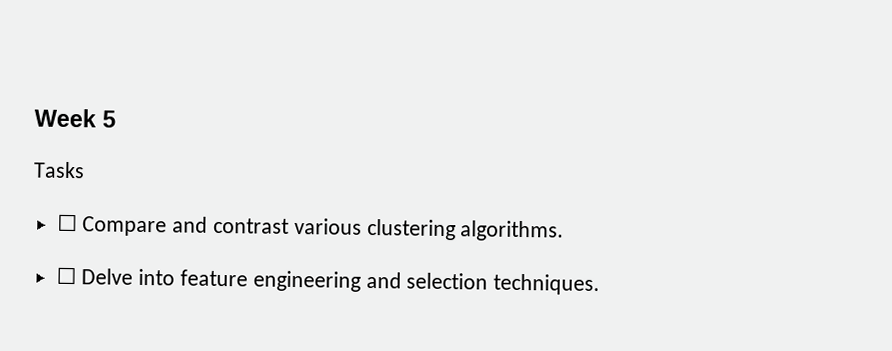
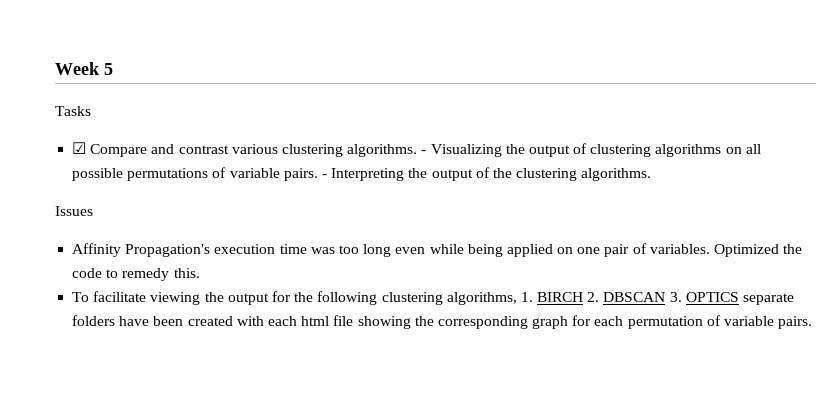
- ☐ Compare and contrast various clustering algorithms.
- ☐ Delve into feature engineering and selection techniques.
+ ☑ Compare and contrast various clustering algorithms. - Visualizing the output of clustering algorithms on all possible permutations of variable pairs. - Interpreting the output of the clustering algorithms.
+ Issues
+ Affinity Propagation's execution time was too long even while being applied on one pair of variables. Optimized the code to remedy this.
+ To facilitate viewing the output for the following clustering algorithms, 1. BIRCH 2. DBSCAN 3. OPTICS separate folders have been created with each html file showing the corresponding graph for each permutation of variable pairs.

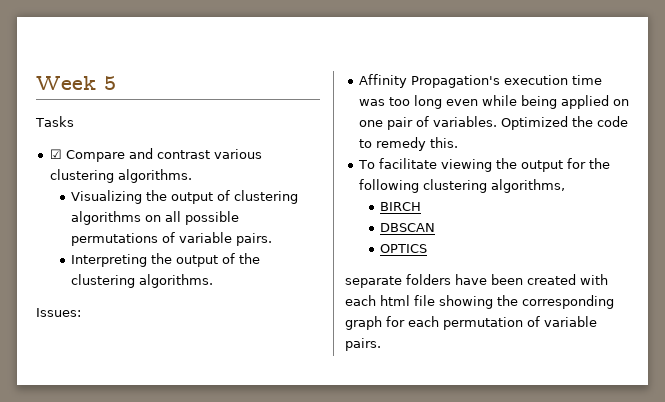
- ☑ Compare and contrast various clustering algorithms. - Visualizing the output of clustering algorithms on all possible permutations of variable pairs. - Interpreting the output of the clustering algorithms.
+ ☑ Compare and contrast various clustering algorithms.
+ Visualizing the output of clustering algorithms on all possible permutations of variable pairs.
+ Interpreting the output of the clustering algorithms.
- Issues
+ Issues:
- To facilitate viewing the output for the following clustering algorithms, 1. BIRCH 2. DBSCAN 3. OPTICS separate folders have been created with each html file showing the corresponding graph for each permutation of variable pairs.
+ To facilitate viewing the output for the following clustering algorithms,
+ BIRCH
+ DBSCAN
+ OPTICS
+ separate folders have been created with each html file showing the corresponding graph for each permutation of variable pairs.

